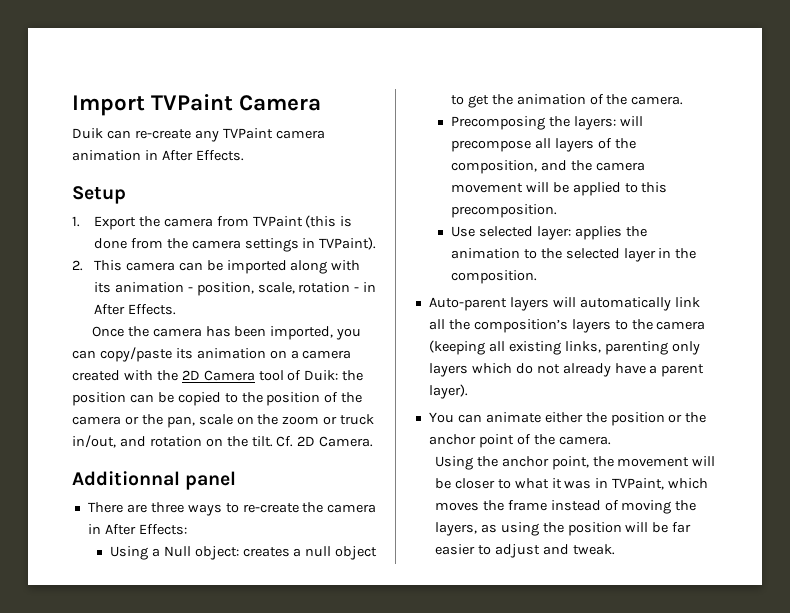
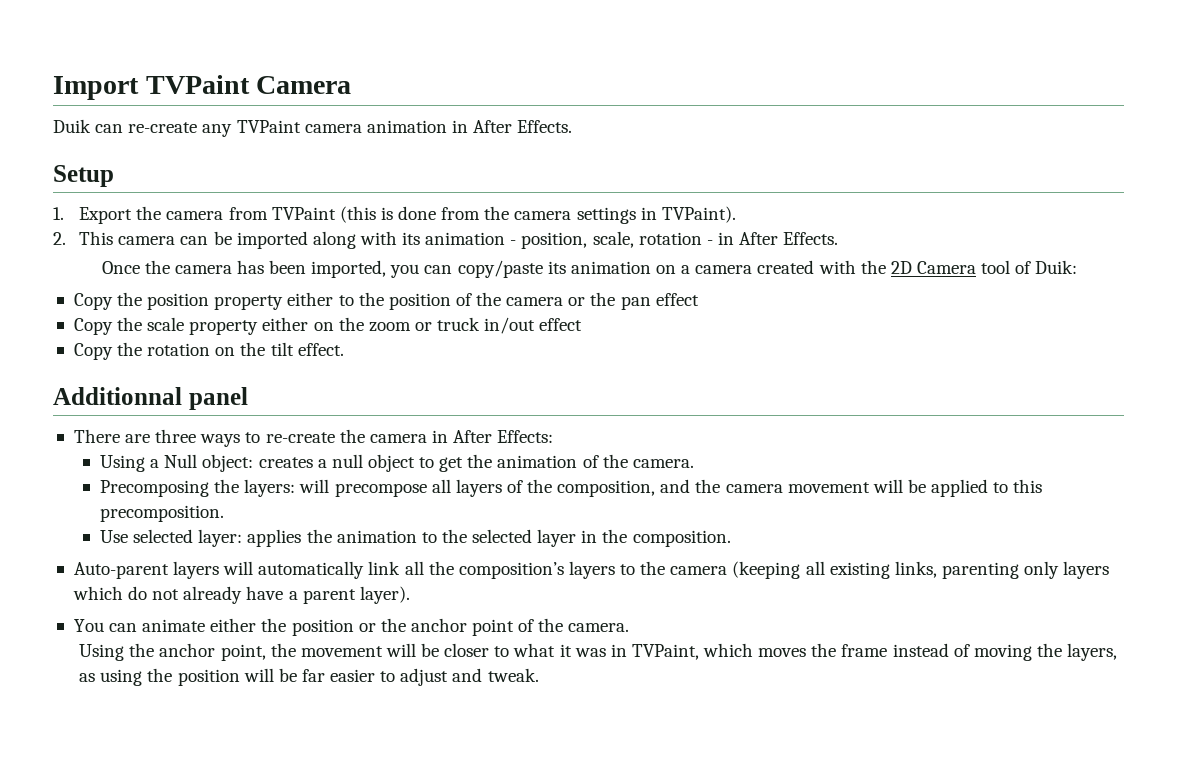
- Once the camera has been imported, you can copy/paste its animation on a camera created with the 2D Camera tool of Duik: the position can be copied to the position of the camera or the pan, scale on the zoom or truck in/out, and rotation on the tilt. Cf. 2D Camera.
+ Once the camera has been imported, you can copy/paste its animation on a camera created with the 2D Camera tool of Duik:
+ Copy the position property either to the position of the camera or the pan effect
+ Copy the scale property either on the zoom or truck in/out effect
+ Copy the rotation on the tilt effect.

